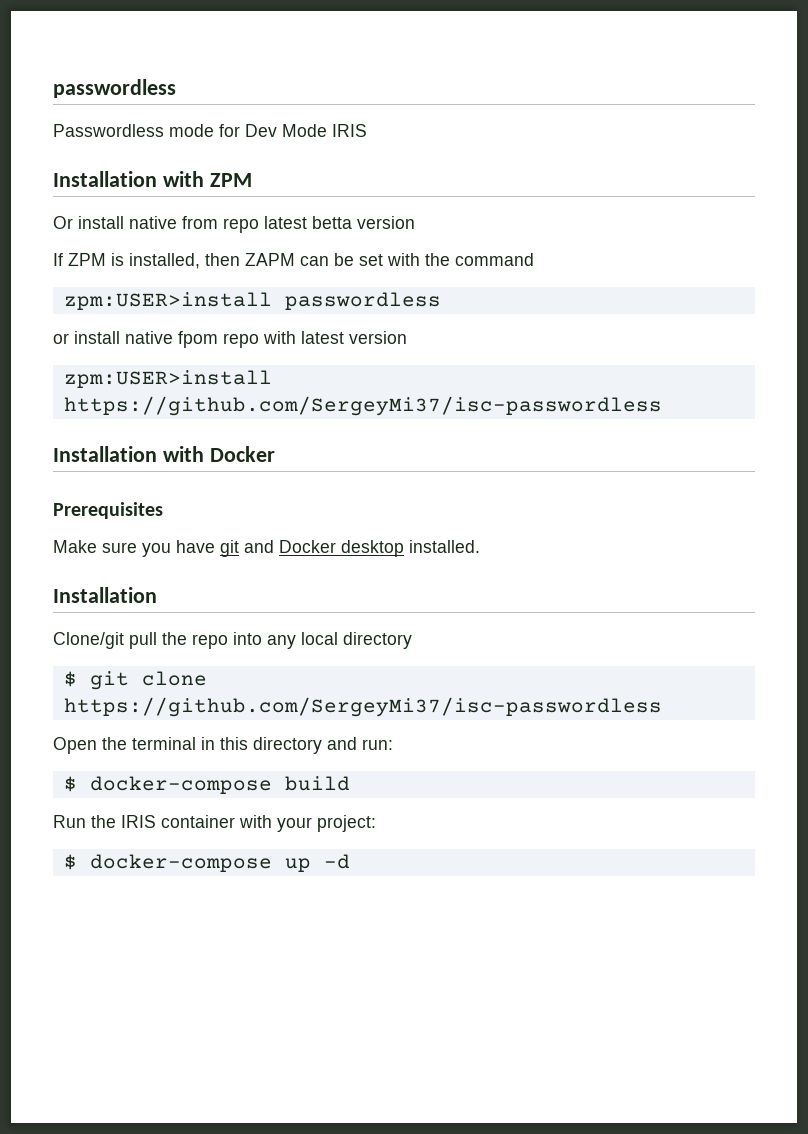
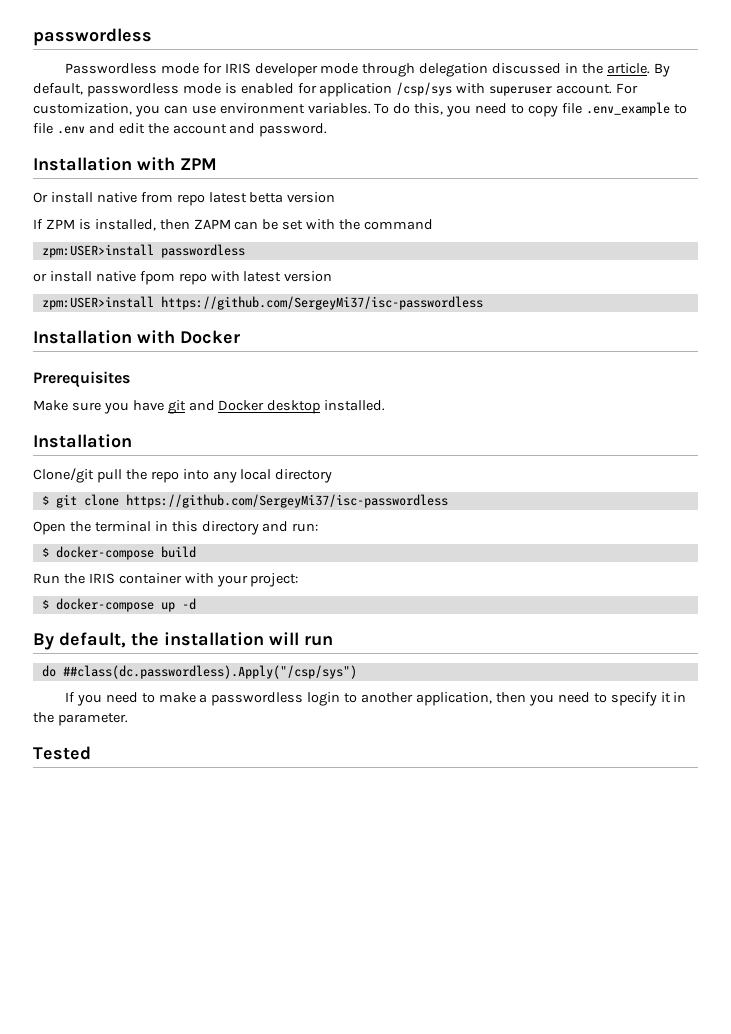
- Passwordless mode for Dev Mode IRIS
+ Passwordless mode for IRIS developer mode through delegation discussed in the article. By default, passwordless mode is enabled for application /csp/sys with superuser account. For customization, you can use environment variables. To do this, you need to copy file .env_example to file .env and edit the account and password.
+ By default, the installation will run
+ do ##class(dc.passwordless).Apply("/csp/sys")
+ If you need to make a passwordless login to another application, then you need to specify it in the parameter.
+ Tested

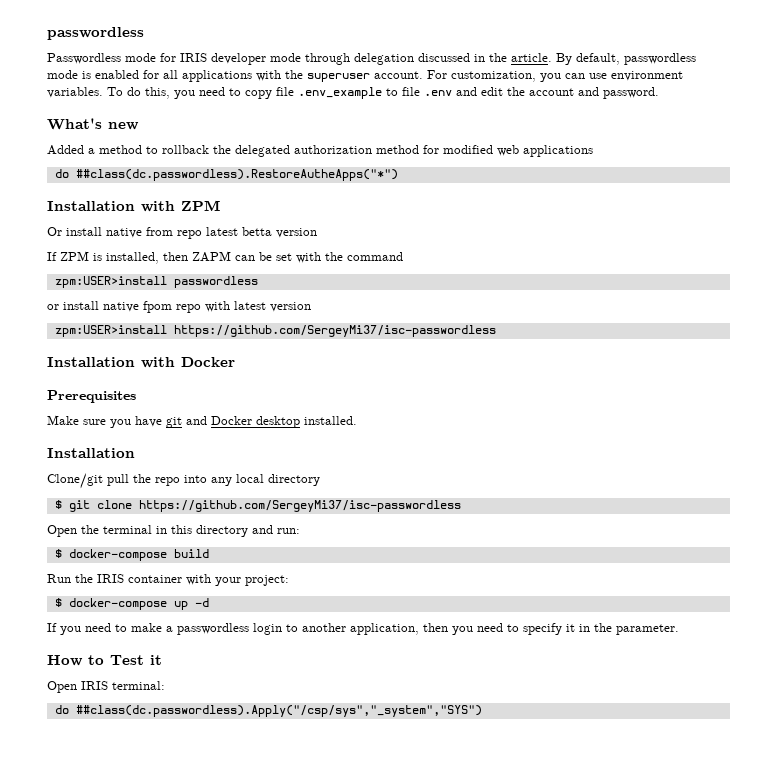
- By default, passwordless mode is enabled for application /csp/sys with superuser account.
+ By default, passwordless mode is enabled for all applications with the superuser account.
+ What's new
+ Added a method to rollback the delegated authorization method for modified web applications
+ do ##class(dc.passwordless).RestoreAutheApps("*")
- By default, the installation will run
- do ##class(dc.passwordless).Apply("/csp/sys")
- Tested
+ How to Test it
+ Open IRIS terminal:
+ do ##class(dc.passwordless).Apply("/csp/sys","_system","SYS")

